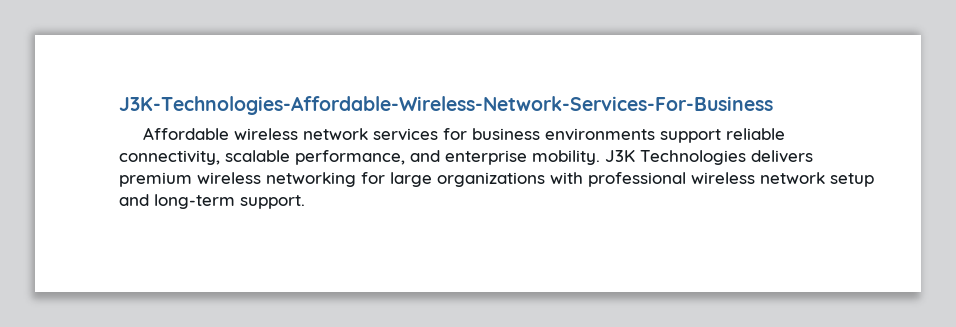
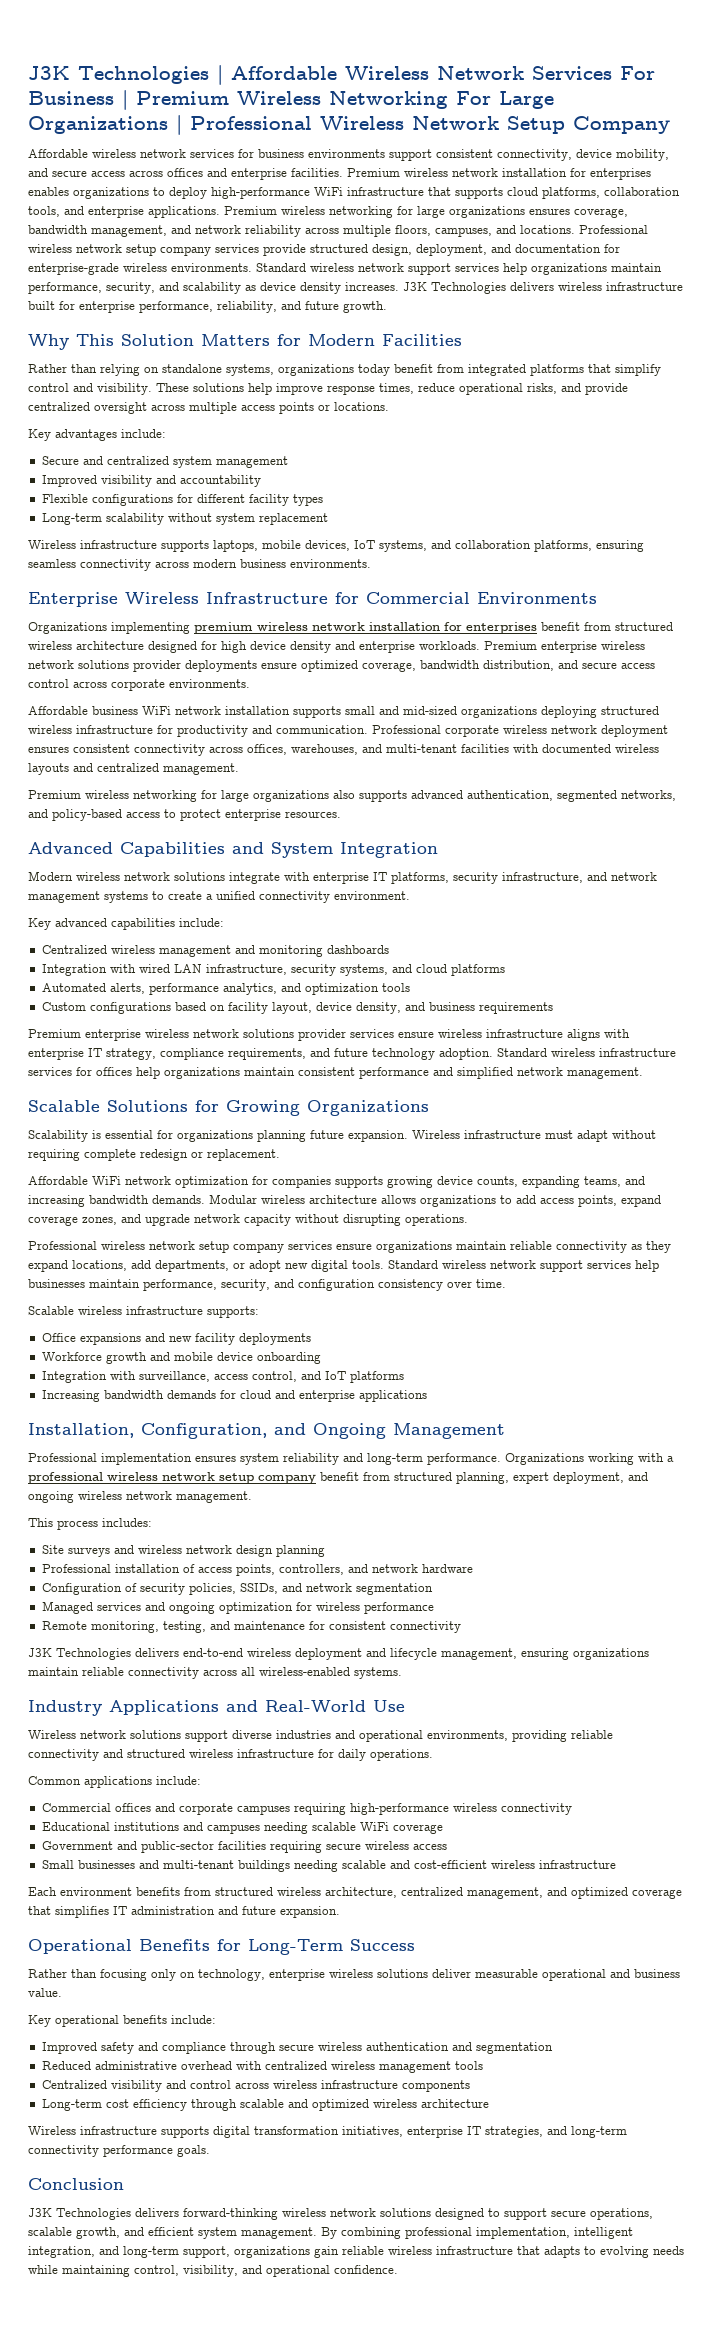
- J3K-Technologies-Affordable-Wireless-Network-Services-For-Business
+ J3K Technologies | Affordable Wireless Network Services For Business | Premium Wireless Networking For Large Organizations | Professional Wireless Network Setup Company
- Affordable wireless network services for business environments support reliable connectivity, scalable performance, and enterprise mobility. J3K Technologies delivers premium wireless networking for large organizations with professional wireless network setup and long-term support.
+ Affordable wireless network services for business environments support consistent connectivity, device mobility, and secure access across offices and enterprise facilities. Premium wireless network installation for enterprises enables organizations to deploy high-performance WiFi infrastructure that supports cloud platforms, collaboration tools, and enterprise applications. Premium wireless networking for large organizations ensures coverage, bandwidth management, and network reliability across multiple floors, campuses, and locations. Professional wireless network setup company services provide structured design, deployment, and documentation for enterprise-grade wireless environments. Standard wireless network support services help organizations maintain performance, security, and scalability as device density increases. J3K Technologies delivers wireless infrastructure built for enterprise performance, reliability, and future growth.
+ Why This Solution Matters for Modern Facilities
+ Rather than relying on standalone systems, organizations today benefit from integrated platforms that simplify control and visibility. These solutions help improve response times, reduce operational risks, and provide centralized oversight across multiple access points or locations.
+ Key advantages include:
+ Secure and centralized system management
+ Improved visibility and accountability
+ Flexible configurations for different facility types
+ Long-term scalability without system replacement
+ Wireless infrastructure supports laptops, mobile devices, IoT systems, and collaboration platforms, ensuring seamless connectivity across modern business environments.
+ Enterprise Wireless Infrastructure for Commercial Environments
+ Organizations implementing premium wireless network installation for enterprises benefit from structured wireless architecture designed for high device density and enterprise workloads. Premium enterprise wireless network solutions provider deployments ensure optimized coverage, bandwidth distribution, and secure access control across corporate environments.
+ Affordable business WiFi network installation supports small and mid-sized organizations deploying structured wireless infrastructure for productivity and communication. Professional corporate wireless network deployment ensures consistent connectivity across offices, warehouses, and multi-tenant facilities with documented wireless layouts and centralized management.
+ Premium wireless networking for large organizations also supports advanced authentication, segmented networks, and policy-based access to protect enterprise resources.
+ Advanced Capabilities and System Integration
+ Modern wireless network solutions integrate with enterprise IT platforms, security infrastructure, and network management systems to create a unified connectivity environment.
+ Key advanced capabilities include:
+ Centralized wireless management and monitoring dashboards
+ Integration with wired LAN infrastructure, security systems, and cloud platforms
+ Automated alerts, performance analytics, and optimization tools
+ Custom configurations based on facility layout, device density, and business requirements
+ Premium enterprise wireless network solutions provider services ensure wireless infrastructure aligns with enterprise IT strategy, compliance requirements, and future technology adoption. Standard wireless infrastructure services for offices help organizations maintain consistent performance and simplified network management.
+ Scalable Solutions for Growing Organizations
+ Scalability is essential for organizations planning future expansion. Wireless infrastructure must adapt without requiring complete redesign or replacement.
+ Affordable WiFi network optimization for companies supports growing device counts, expanding teams, and increasing bandwidth demands. Modular wireless architecture allows organizations to add access points, expand coverage zones, and upgrade network capacity without disrupting operations.
+ Professional wireless network setup company services ensure organizations maintain reliable connectivity as they expand locations, add departments, or adopt new digital tools. Standard wireless network support services help businesses maintain performance, security, and configuration consistency over time.
+ Scalable wireless infrastructure supports:
+ Office expansions and new facility deployments
+ Workforce growth and mobile device onboarding
+ Integration with surveillance, access control, and IoT platforms
+ Increasing bandwidth demands for cloud and enterprise applications
+ Installation, Configuration, and Ongoing Management
+ Professional implementation ensures system reliability and long-term performance. Organizations working with a professional wireless network setup company benefit from structured planning, expert deployment, and ongoing wireless network management.
+ This process includes:
+ Site surveys and wireless network design planning
+ Professional installation of access points, controllers, and network hardware
+ Configuration of security policies, SSIDs, and network segmentation
+ Managed services and ongoing optimization for wireless performance
+ Remote monitoring, testing, and maintenance for consistent connectivity
+ J3K Technologies delivers end-to-end wireless deployment and lifecycle management, ensuring organizations maintain reliable connectivity across all wireless-enabled systems.
+ Industry Applications and Real-World Use
+ Wireless network solutions support diverse industries and operational environments, providing reliable connectivity and structured wireless infrastructure for daily operations.
+ Common applications include:
+ Commercial offices and corporate campuses requiring high-performance wireless connectivity
+ Educational institutions and campuses needing scalable WiFi coverage
+ Government and public-sector facilities requiring secure wireless access
+ Small businesses and multi-tenant buildings needing scalable and cost-efficient wireless infrastructure
+ Each environment benefits from structured wireless architecture, centralized management, and optimized coverage that simplifies IT administration and future expansion.
+ Operational Benefits for Long-Term Success
+ Rather than focusing only on technology, enterprise wireless solutions deliver measurable operational and business value.
+ Key operational benefits include:
+ Improved safety and compliance through secure wireless authentication and segmentation
+ Reduced administrative overhead with centralized wireless management tools
+ Centralized visibility and control across wireless infrastructure components
+ Long-term cost efficiency through scalable and optimized wireless architecture
+ Wireless infrastructure supports digital transformation initiatives, enterprise IT strategies, and long-term connectivity performance goals.
+ Conclusion
+ J3K Technologies delivers forward-thinking wireless network solutions designed to support secure operations, scalable growth, and efficient system management. By combining professional implementation, intelligent integration, and long-term support, organizations gain reliable wireless infrastructure that adapts to evolving needs while maintaining control, visibility, and operational confidence.

